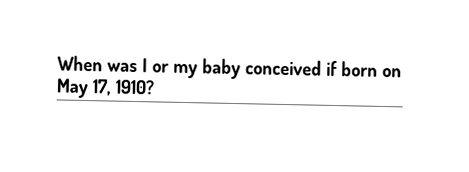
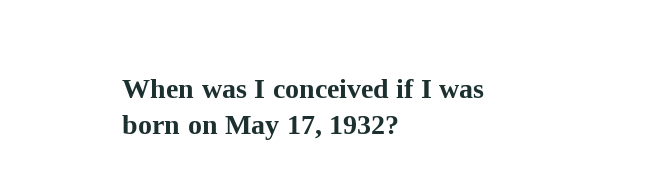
- When was I or my baby conceived if born on May 17, 1910?
+ When was I conceived if I was born on May 17, 1932?

